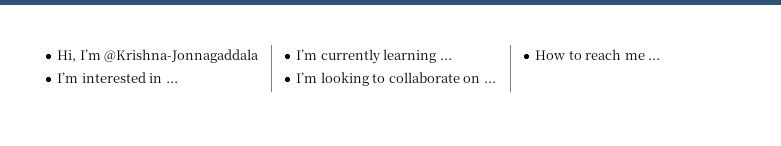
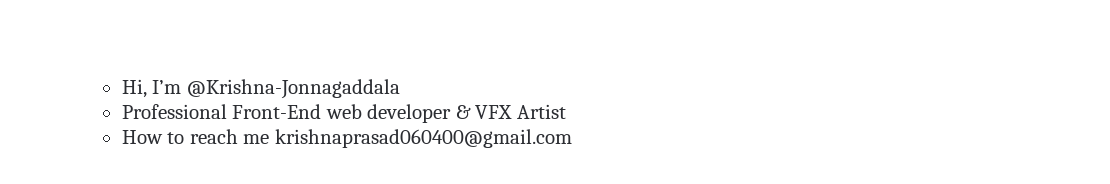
- I’m interested in ...
- I’m currently learning ...
- I’m looking to collaborate on ...
+ Professional Front-End web developer & VFX Artist
- How to reach me ...
+ How to reach me krishnaprasad060400@gmail.com

